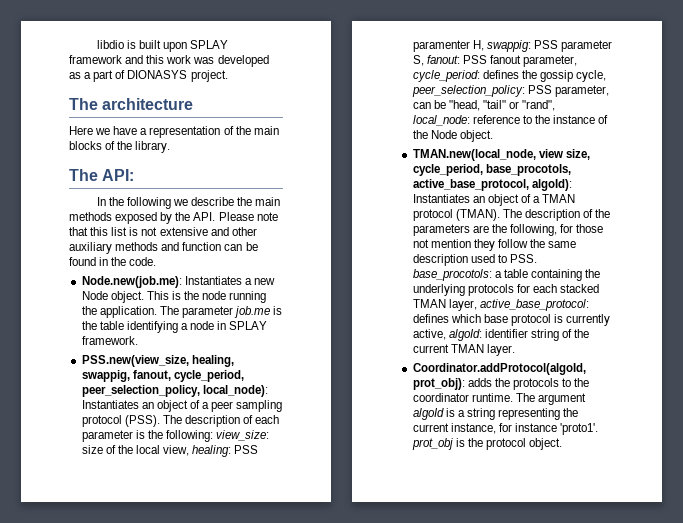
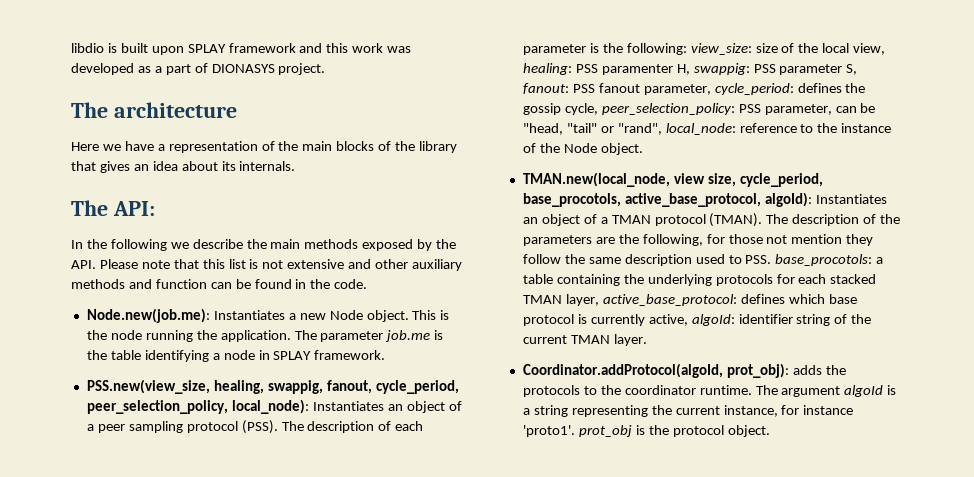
- Here we have a representation of the main blocks of the library.
+ Here we have a representation of the main blocks of the library that gives an idea about its internals.

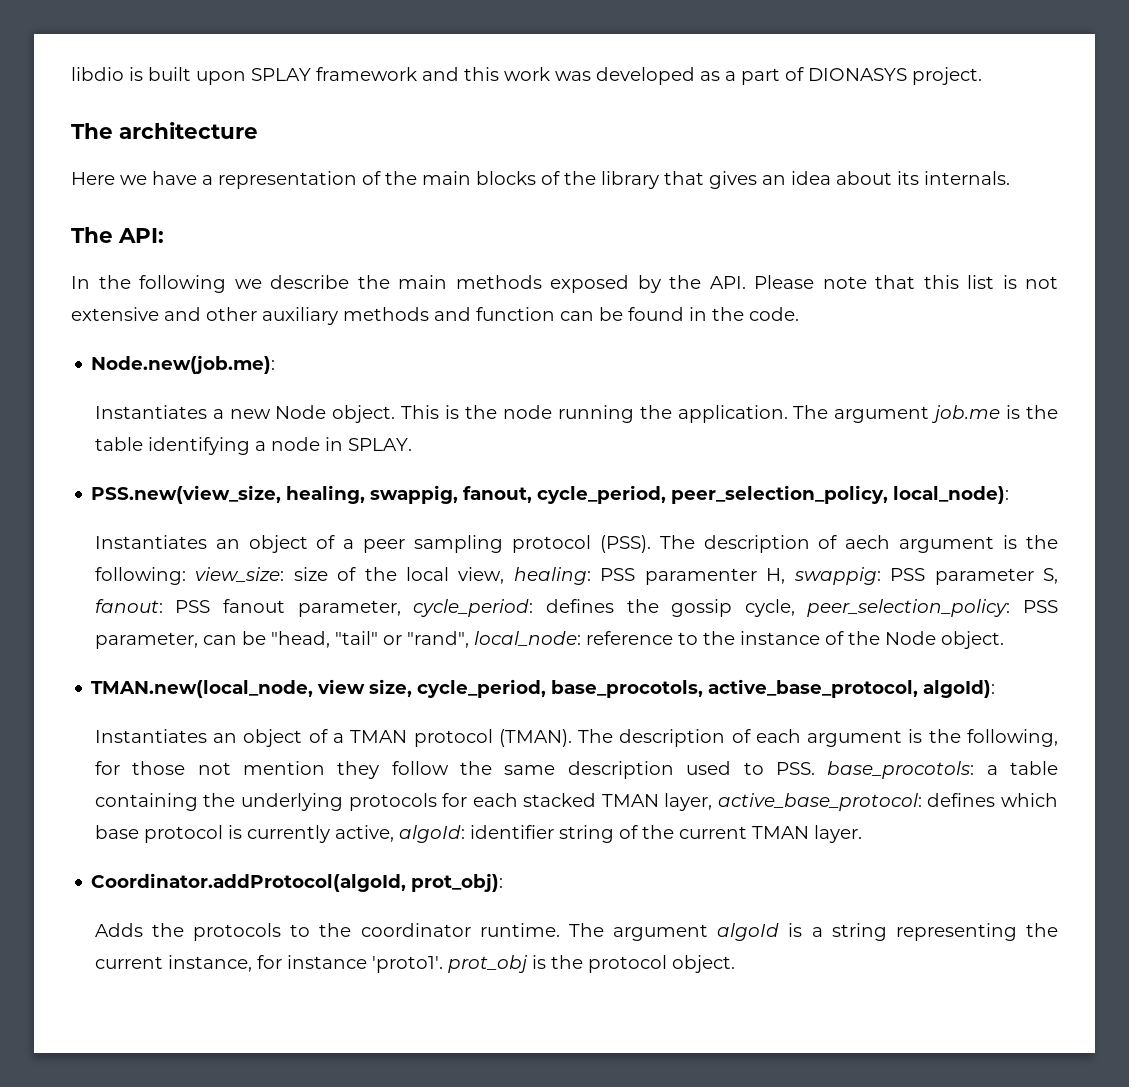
- Node.new(job.me): Instantiates a new Node object.
+ Node.new(job.me):
+ Instantiates a new Node object.
- The parameter job.me is the table identifying a node in SPLAY framework.
+ The argument job.me is the table identifying a node in SPLAY.
- PSS.new(view_size, healing, swappig, fanout, cycle_period, peer_selection_policy, local_node): Instantiates an object of a peer sampling protocol (PSS).
+ PSS.new(view_size, healing, swappig, fanout, cycle_period, peer_selection_policy, local_node):
+ Instantiates an object of a peer sampling protocol (PSS).
- The description of each parameter is the following: view_size: size of the local view, healing: PSS paramenter H, swappig: PSS parameter S, fanout: PSS fanout parameter, cycle_period: defines the gossip cycle, peer_selection_policy: PSS parameter, can be "head, "tail" or "rand", local_node: reference to the instance of the Node object.
+ The description of aech argument is the following: view_size: size of the local view, healing: PSS paramenter H, swappig: PSS parameter S, fanout: PSS fanout parameter, cycle_period: defines the gossip cycle, peer_selection_policy: PSS parameter, can be "head, "tail" or "rand", local_node: reference to the instance of the Node object.
- TMAN.new(local_node, view size, cycle_period, base_procotols, active_base_protocol, algoId): Instantiates an object of a TMAN protocol (TMAN).
+ TMAN.new(local_node, view size, cycle_period, base_procotols, active_base_protocol, algoId):
+ Instantiates an object of a TMAN protocol (TMAN).
- The description of the parameters are the following, for those not mention they follow the same description used to PSS. base_procotols: a table containing the underlying protocols for each stacked TMAN layer, active_base_protocol: defines which base protocol is currently active, algoId: identifier string of the current TMAN layer.
+ The description of each argument is the following, for those not mention they follow the same description used to PSS. base_procotols: a table containing the underlying protocols for each stacked TMAN layer, active_base_protocol: defines which base protocol is currently active, algoId: identifier string of the current TMAN layer.
- Coordinator.addProtocol(algoId, prot_obj): adds the protocols to the coordinator runtime.
+ Coordinator.addProtocol(algoId, prot_obj):
+ Adds the protocols to the coordinator runtime.

